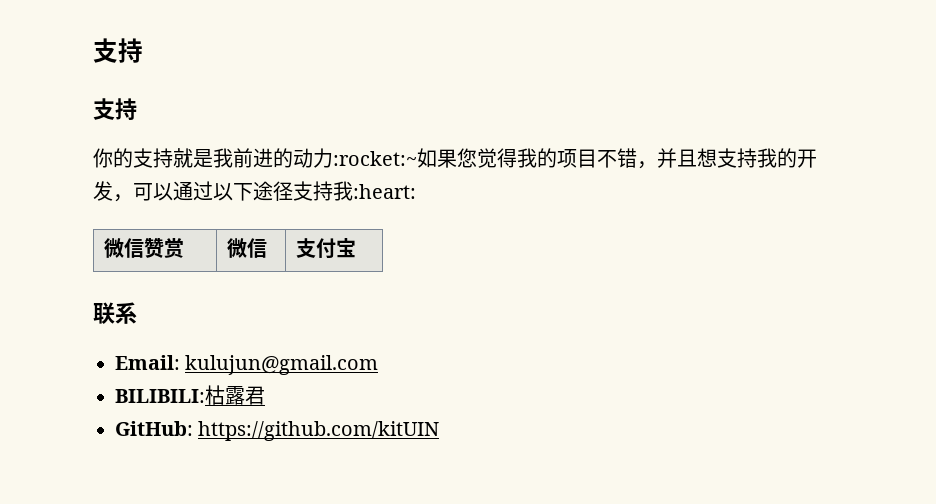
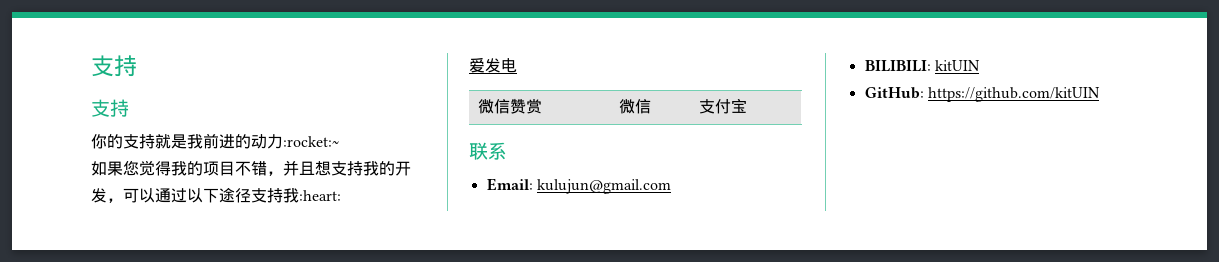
- 你的支持就是我前进的动力:rocket:~如果您觉得我的项目不错，并且想支持我的开发，可以通过以下途径支持我:heart:
+ 你的支持就是我前进的动力:rocket:~
+ 如果您觉得我的项目不错，并且想支持我的开发，可以通过以下途径支持我:heart:
+ 爱发电
- BILIBILI:枯露君
+ BILIBILI: kitUIN

